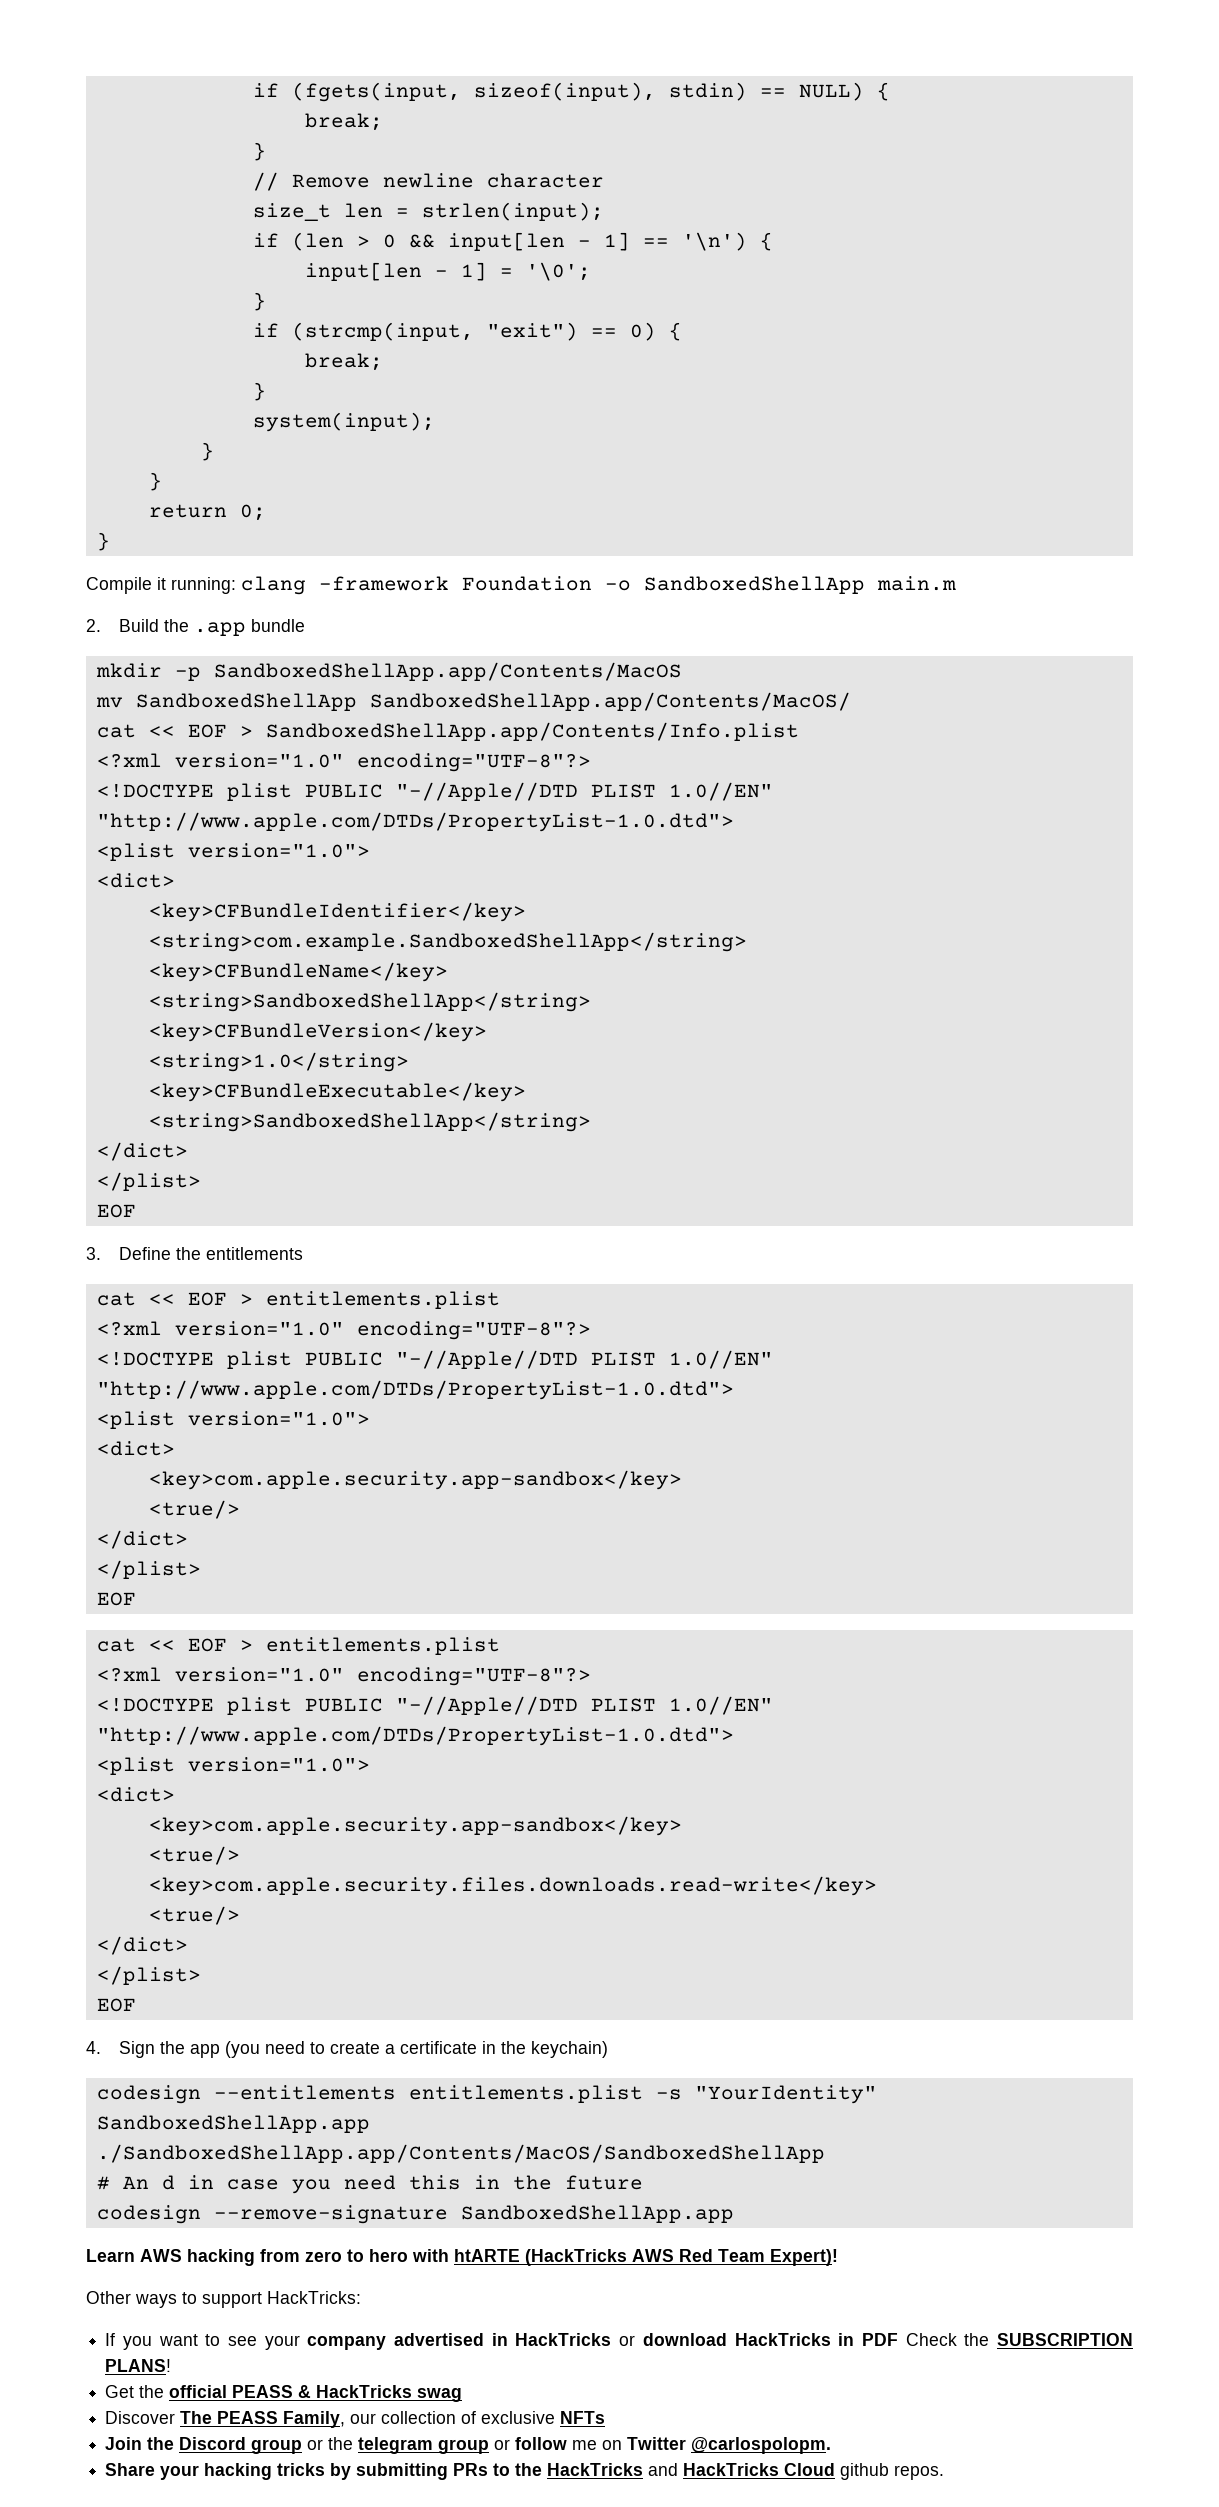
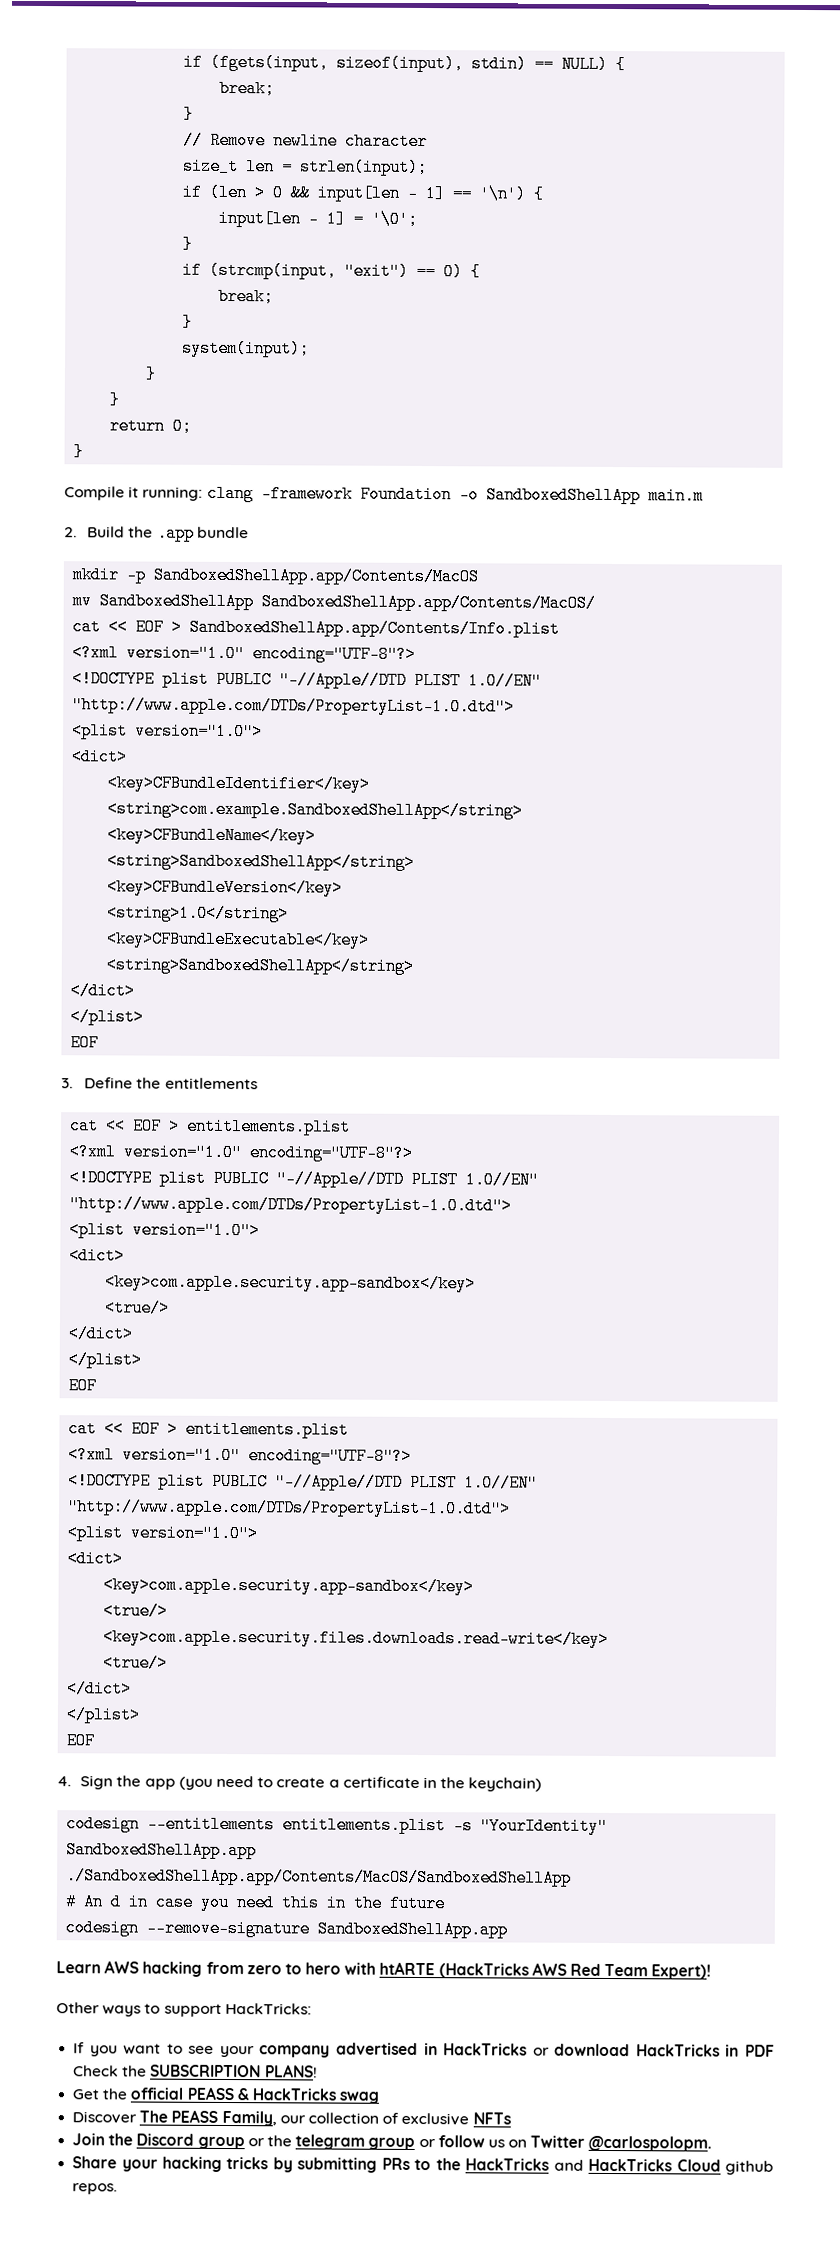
- Join the Discord group or the telegram group or follow me on Twitter @carlospolopm.
+ Join the Discord group or the telegram group or follow us on Twitter @carlospolopm.

